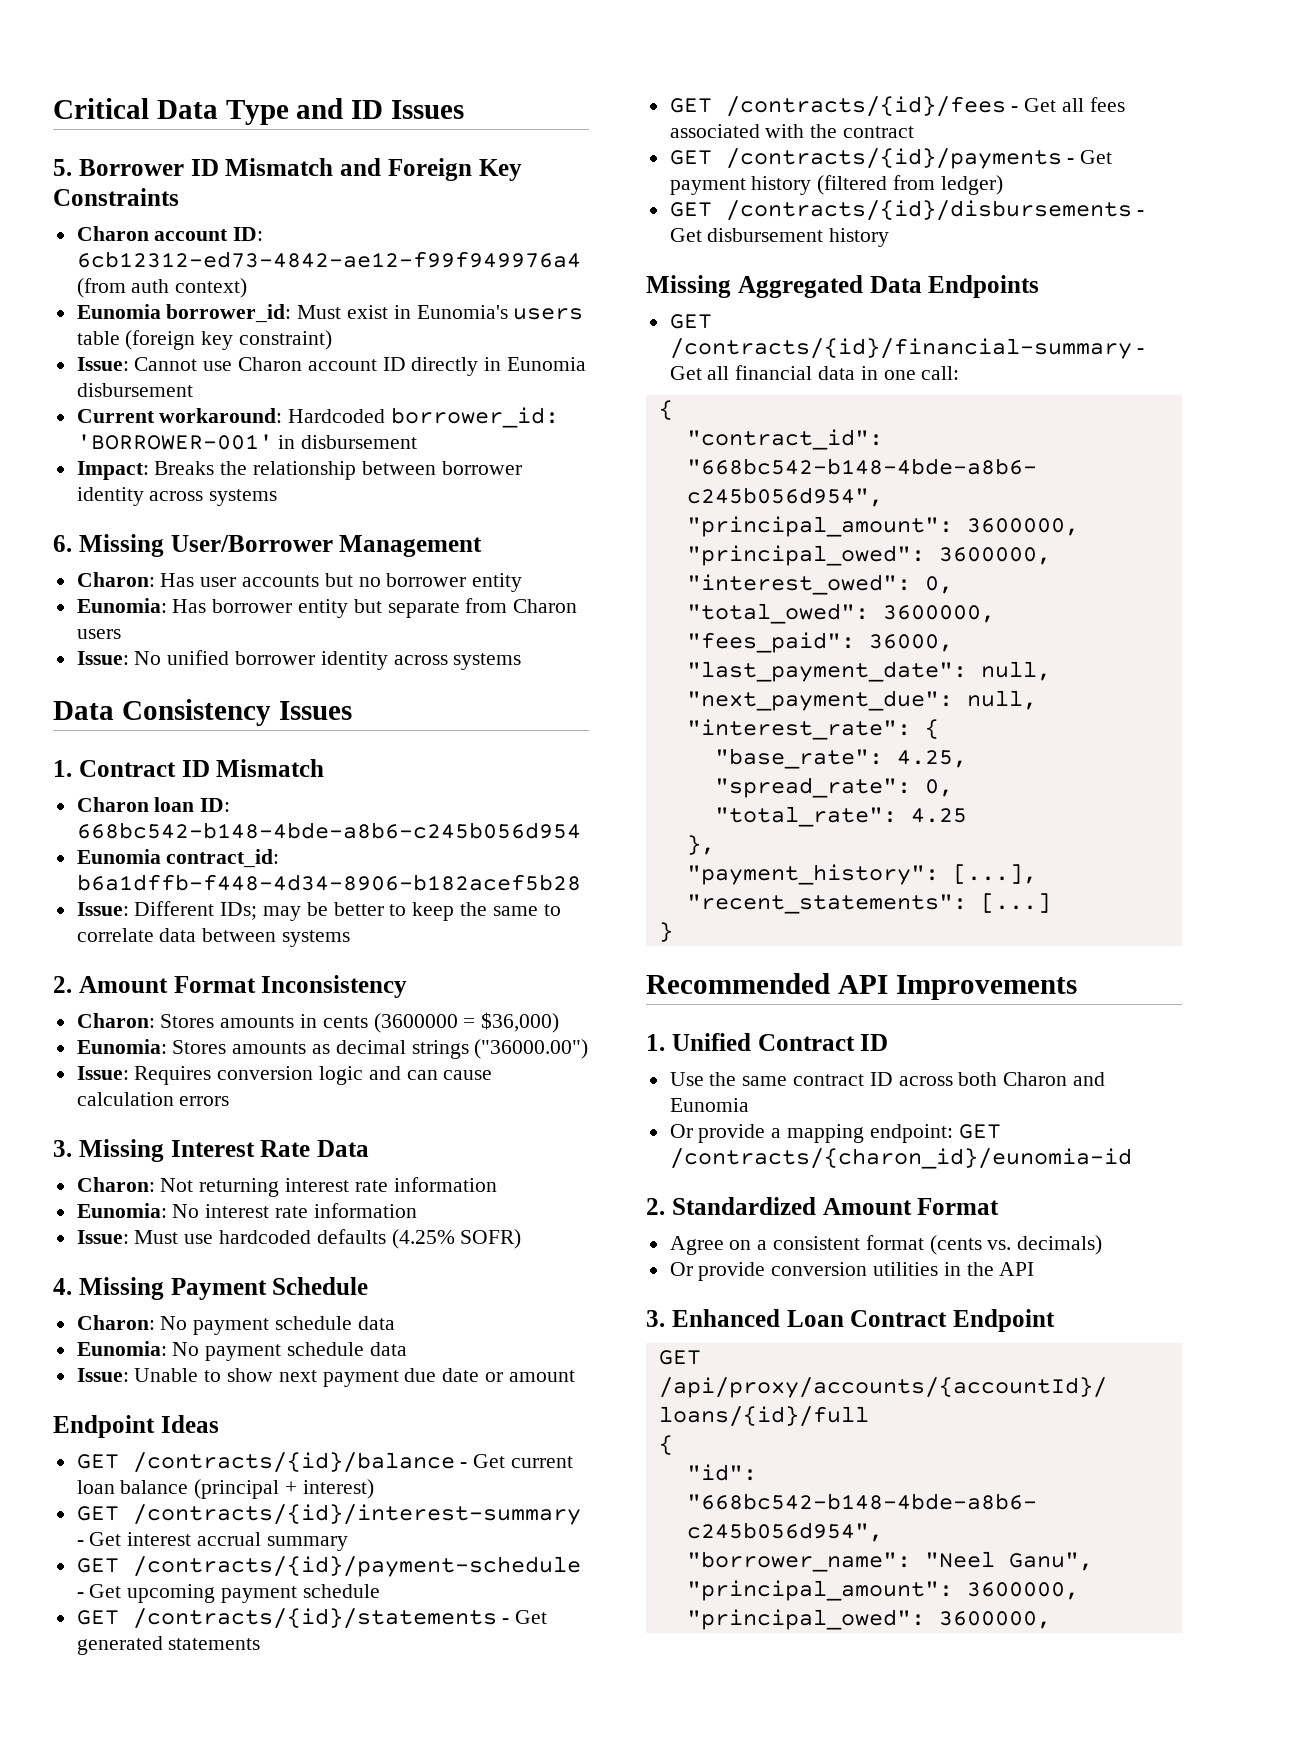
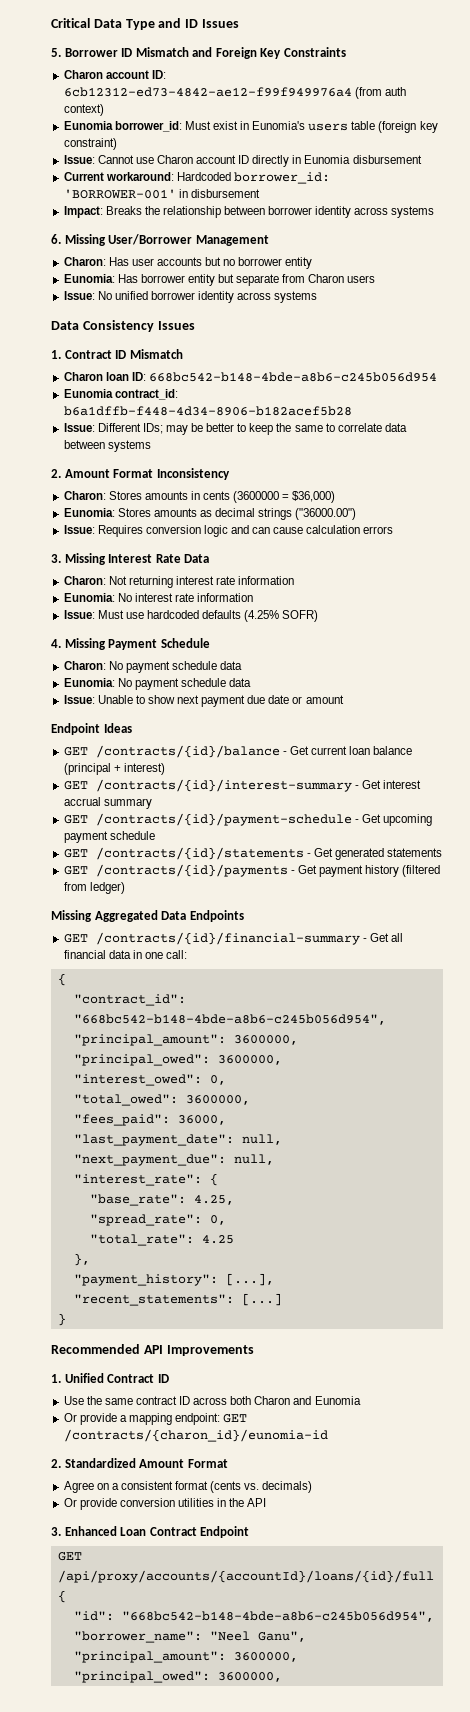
- GET /contracts/{id}/fees - Get all fees associated with the contract
- GET /contracts/{id}/disbursements - Get disbursement history

